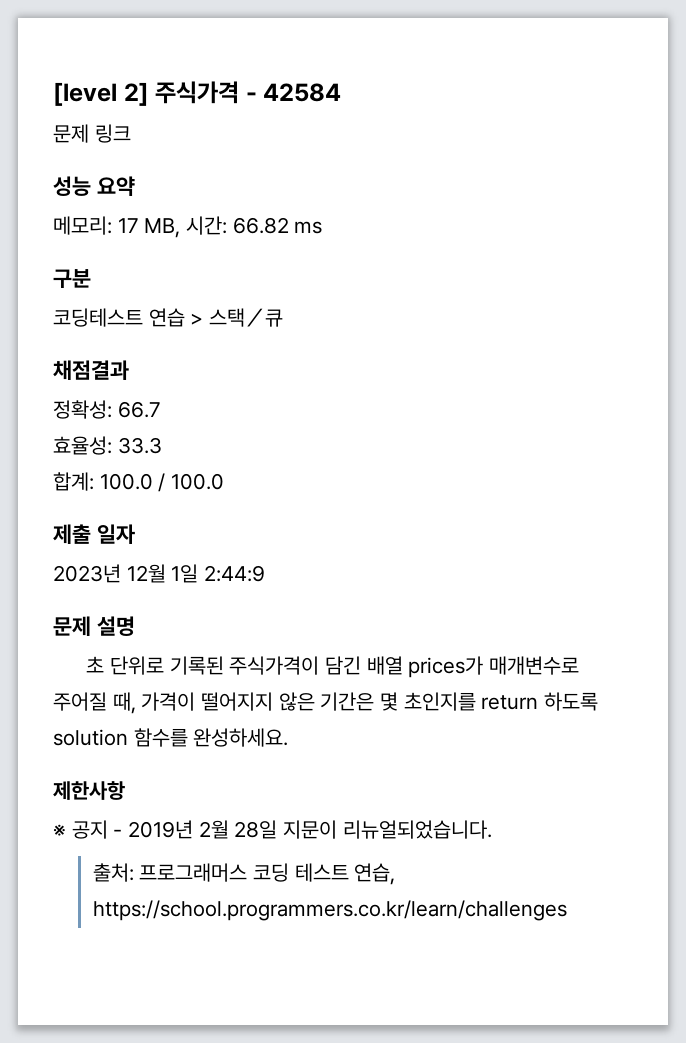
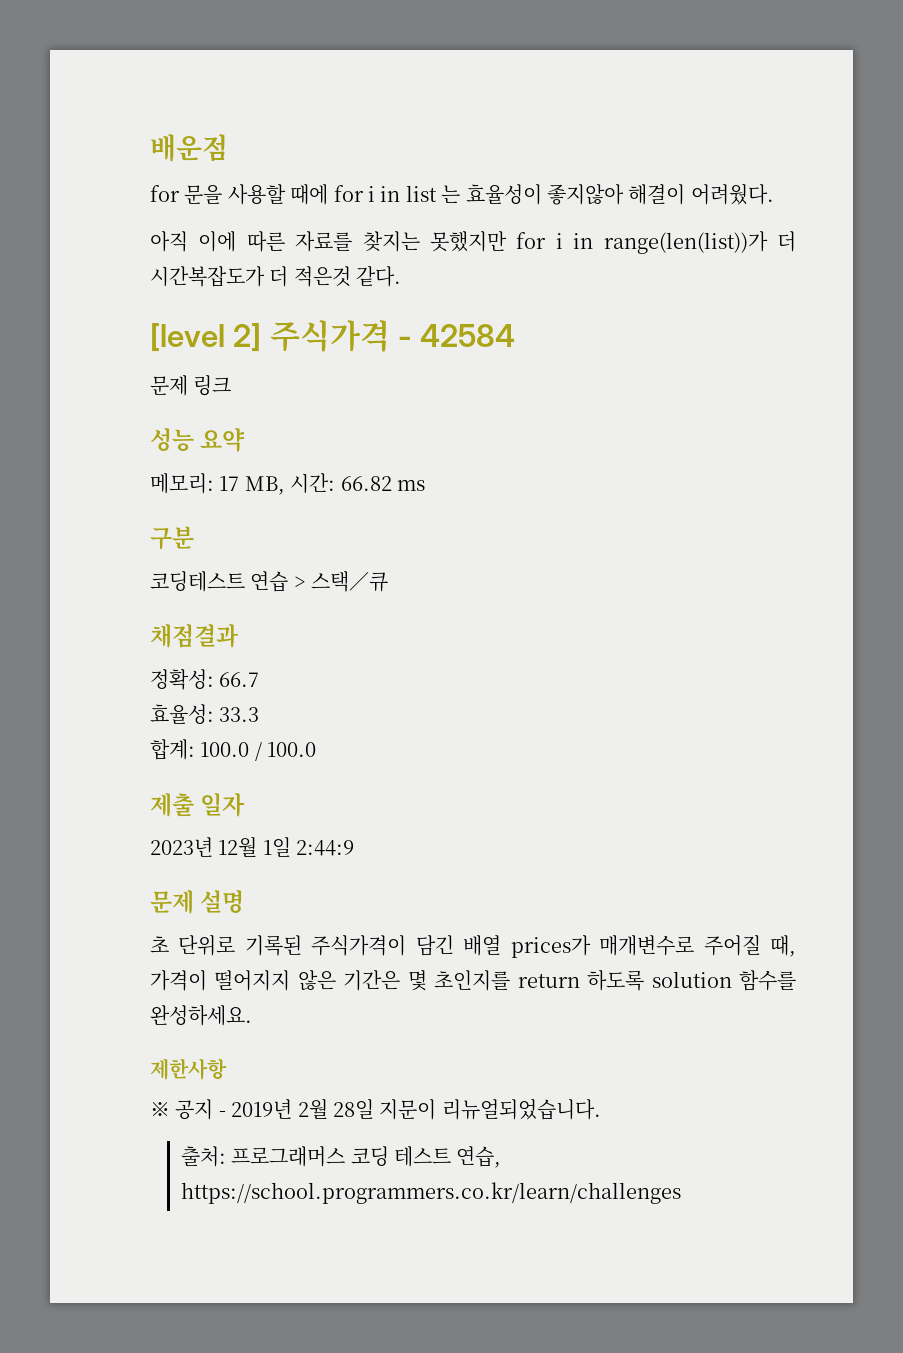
+ 배운점
+ for 문을 사용할 때에 for i in list 는 효율성이 좋지않아 해결이 어려웠다.
+ 아직 이에 따른 자료를 찾지는 못했지만 for i in range(len(list))가 더 시간복잡도가 더 적은것 같다.

